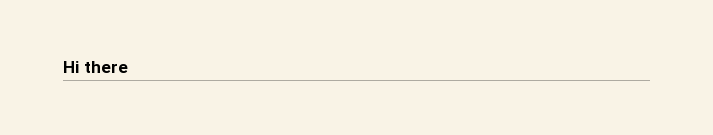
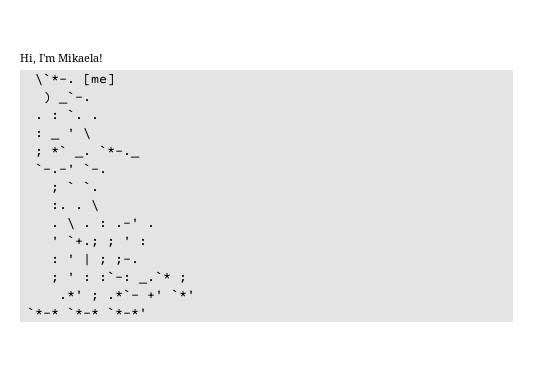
- Hi there
+ Hi, I'm Mikaela!
+ \`*-. [me]
+ ) _`-.
+ . : `. .
+ : _ ' \
+ ; *` _. `*-._
+ `-.-' `-.
+ ; ` `.
+ :. . \
+ . \ . : .-' .
+ ' `+.; ; ' :
+ : ' | ; ;-.
+ ; ' : :`-: _.`* ;
+ .*' ; .*`- +' `*'
+ `*-* `*-* `*-*'

